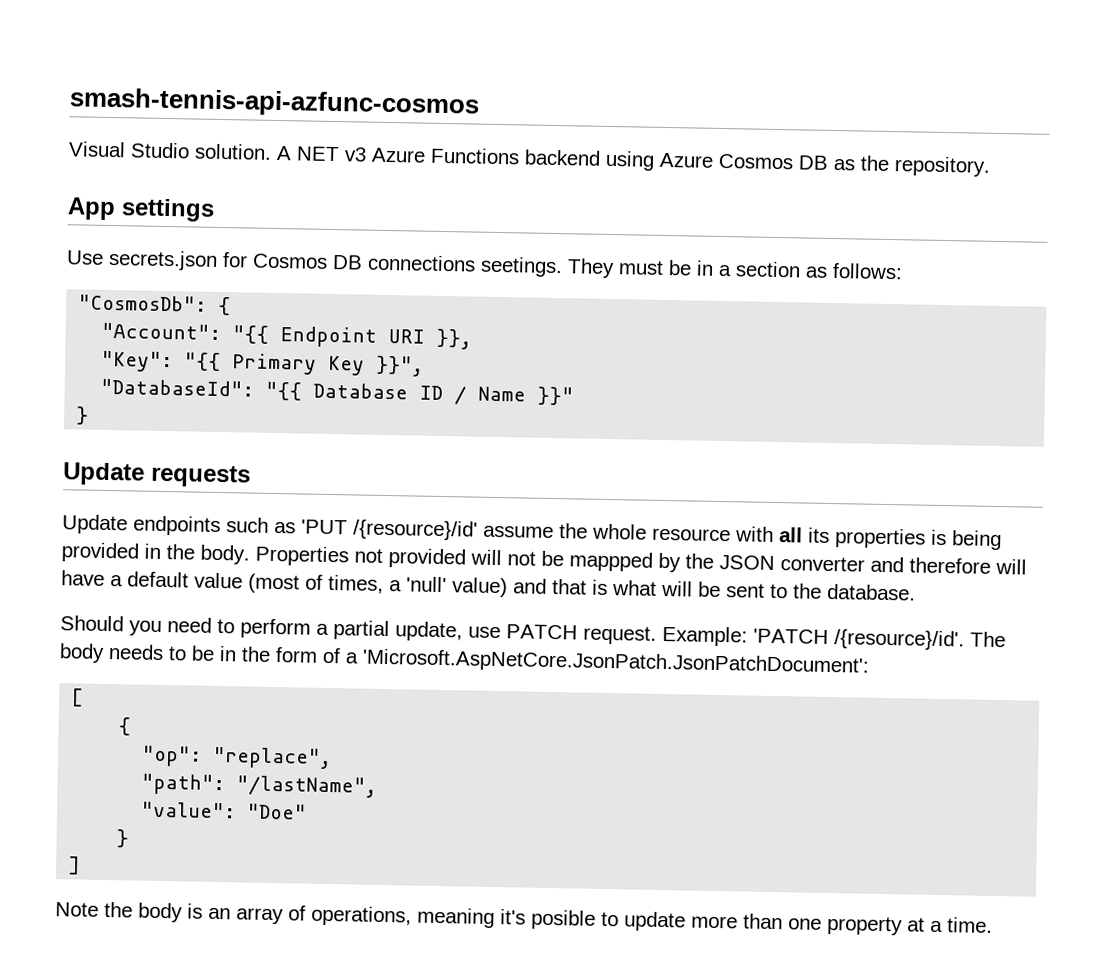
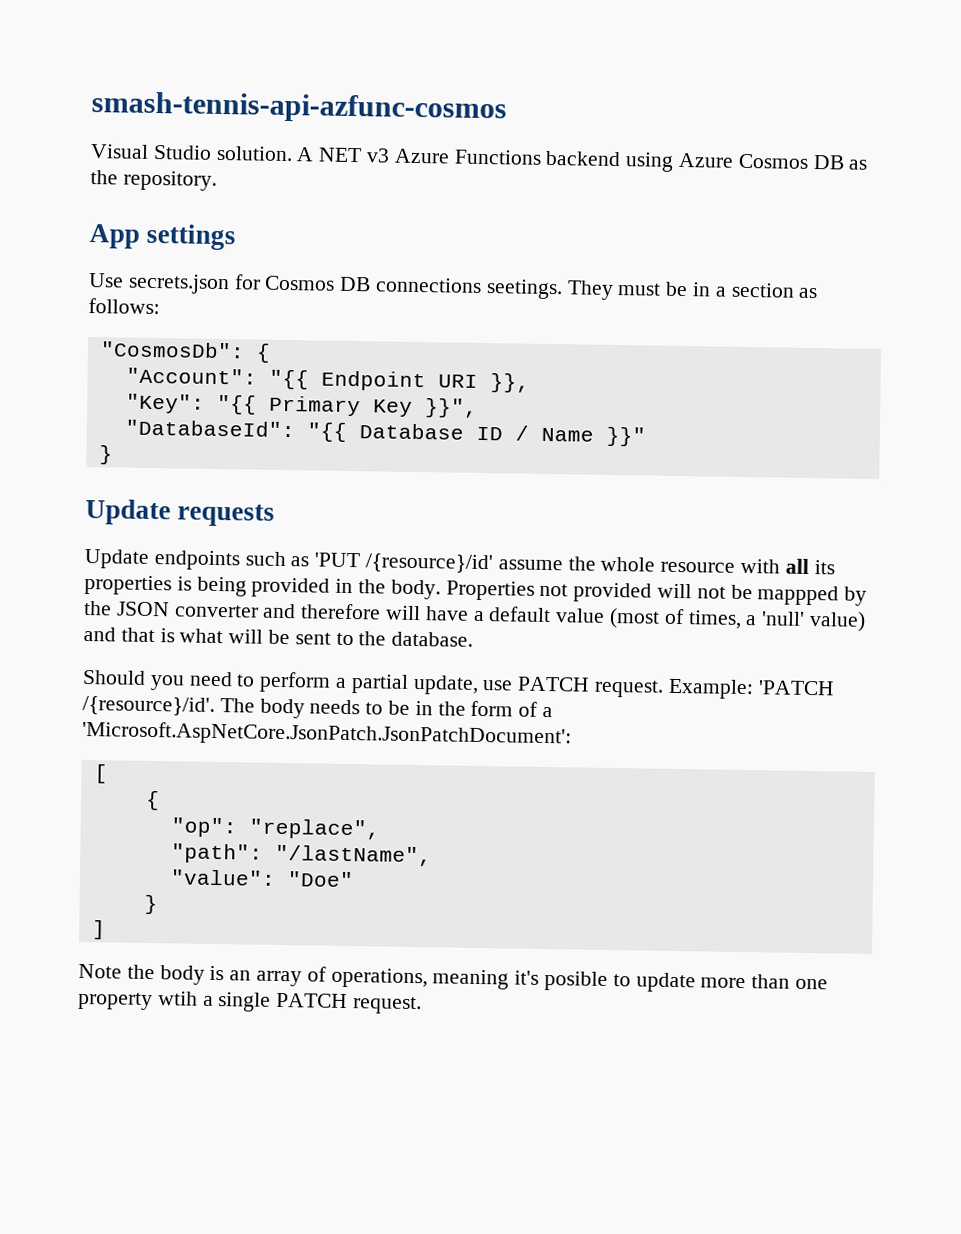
- Note the body is an array of operations, meaning it's posible to update more than one property at a time.
+ Note the body is an array of operations, meaning it's posible to update more than one property wtih a single PATCH request.

